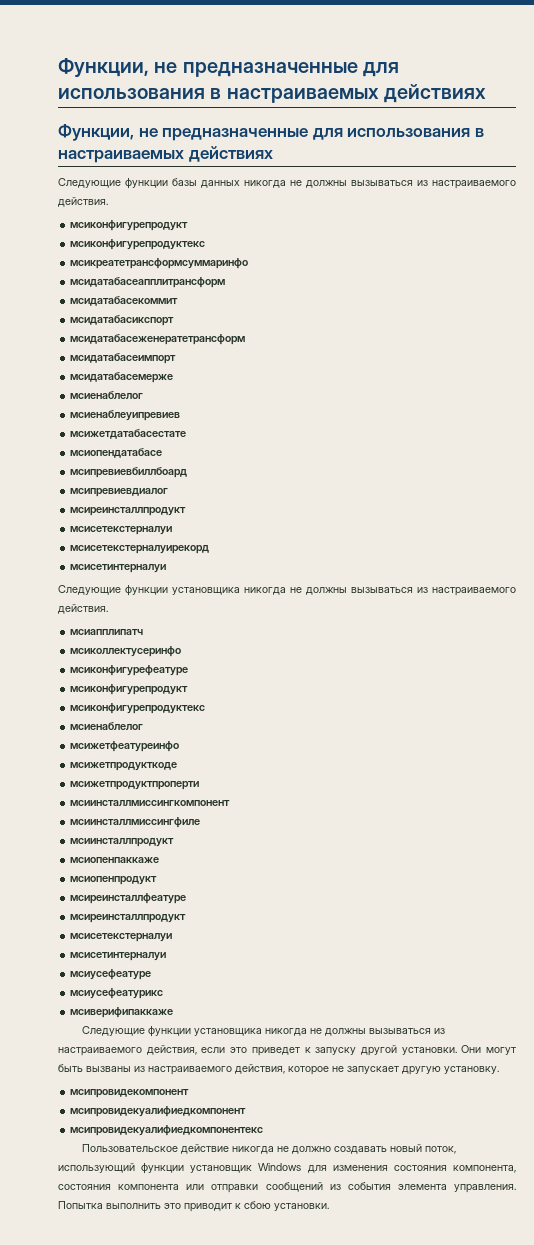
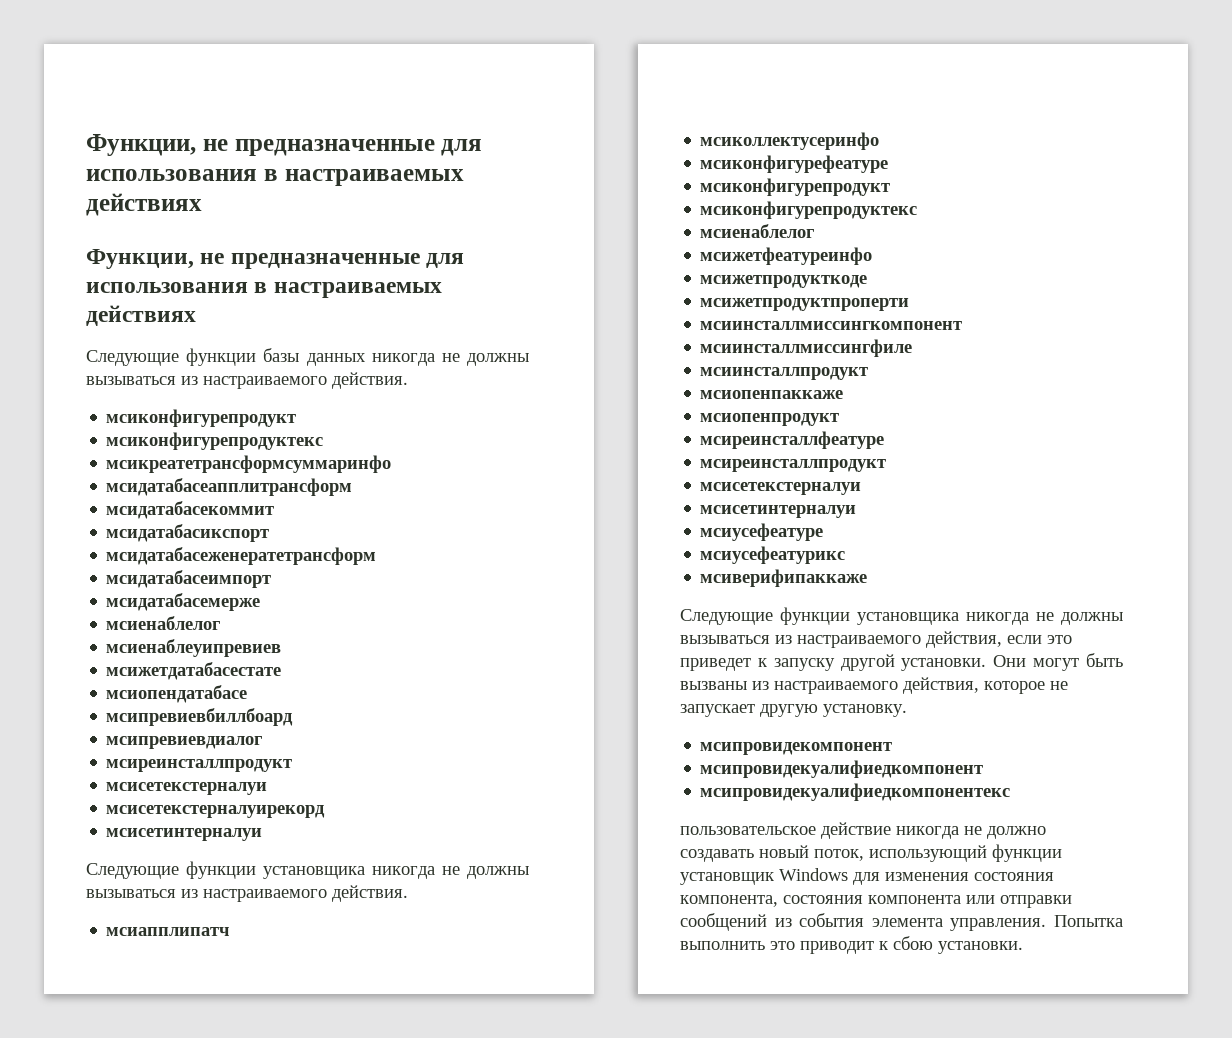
- Пользовательское действие никогда не должно создавать новый поток, использующий функции установщик Windows для изменения состояния компонента, состояния компонента или отправки сообщений из события элемента управления.
+ пользовательское действие никогда не должно создавать новый поток, использующий функции установщик Windows для изменения состояния компонента, состояния компонента или отправки сообщений из события элемента управления.

